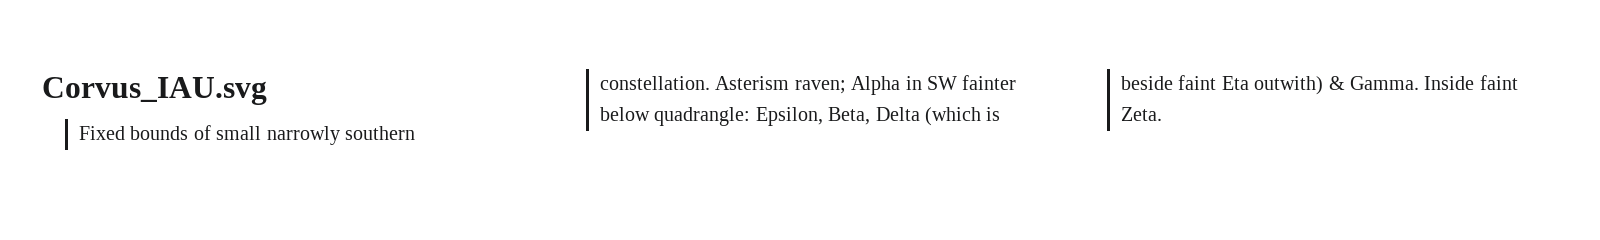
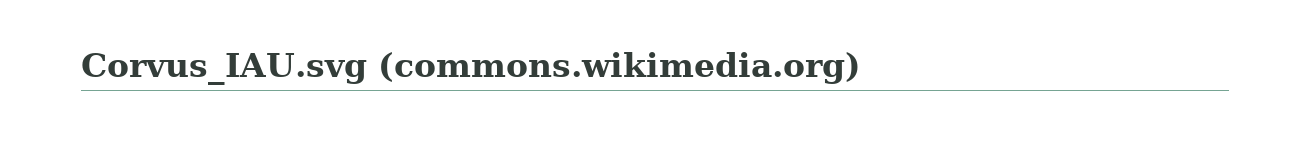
- Corvus_IAU.svg
- Fixed bounds of small narrowly southern constellation. Asterism raven; Alpha in SW fainter below quadrangle: Epsilon, Beta, Delta (which is beside faint Eta outwith) & Gamma. Inside faint Zeta.
+ Corvus_IAU.svg (commons.wikimedia.org)

